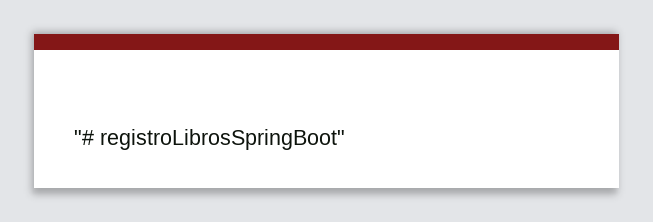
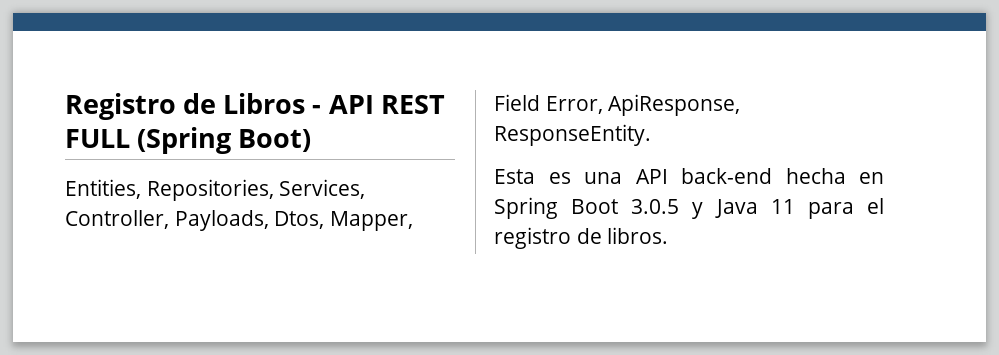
- "# registroLibrosSpringBoot"
+ Registro de Libros - API REST FULL (Spring Boot)
+ Entities, Repositories, Services, Controller, Payloads, Dtos, Mapper, Field Error, ApiResponse, ResponseEntity.
+ Esta es una API back-end hecha en Spring Boot 3.0.5 y Java 11 para el registro de libros.

